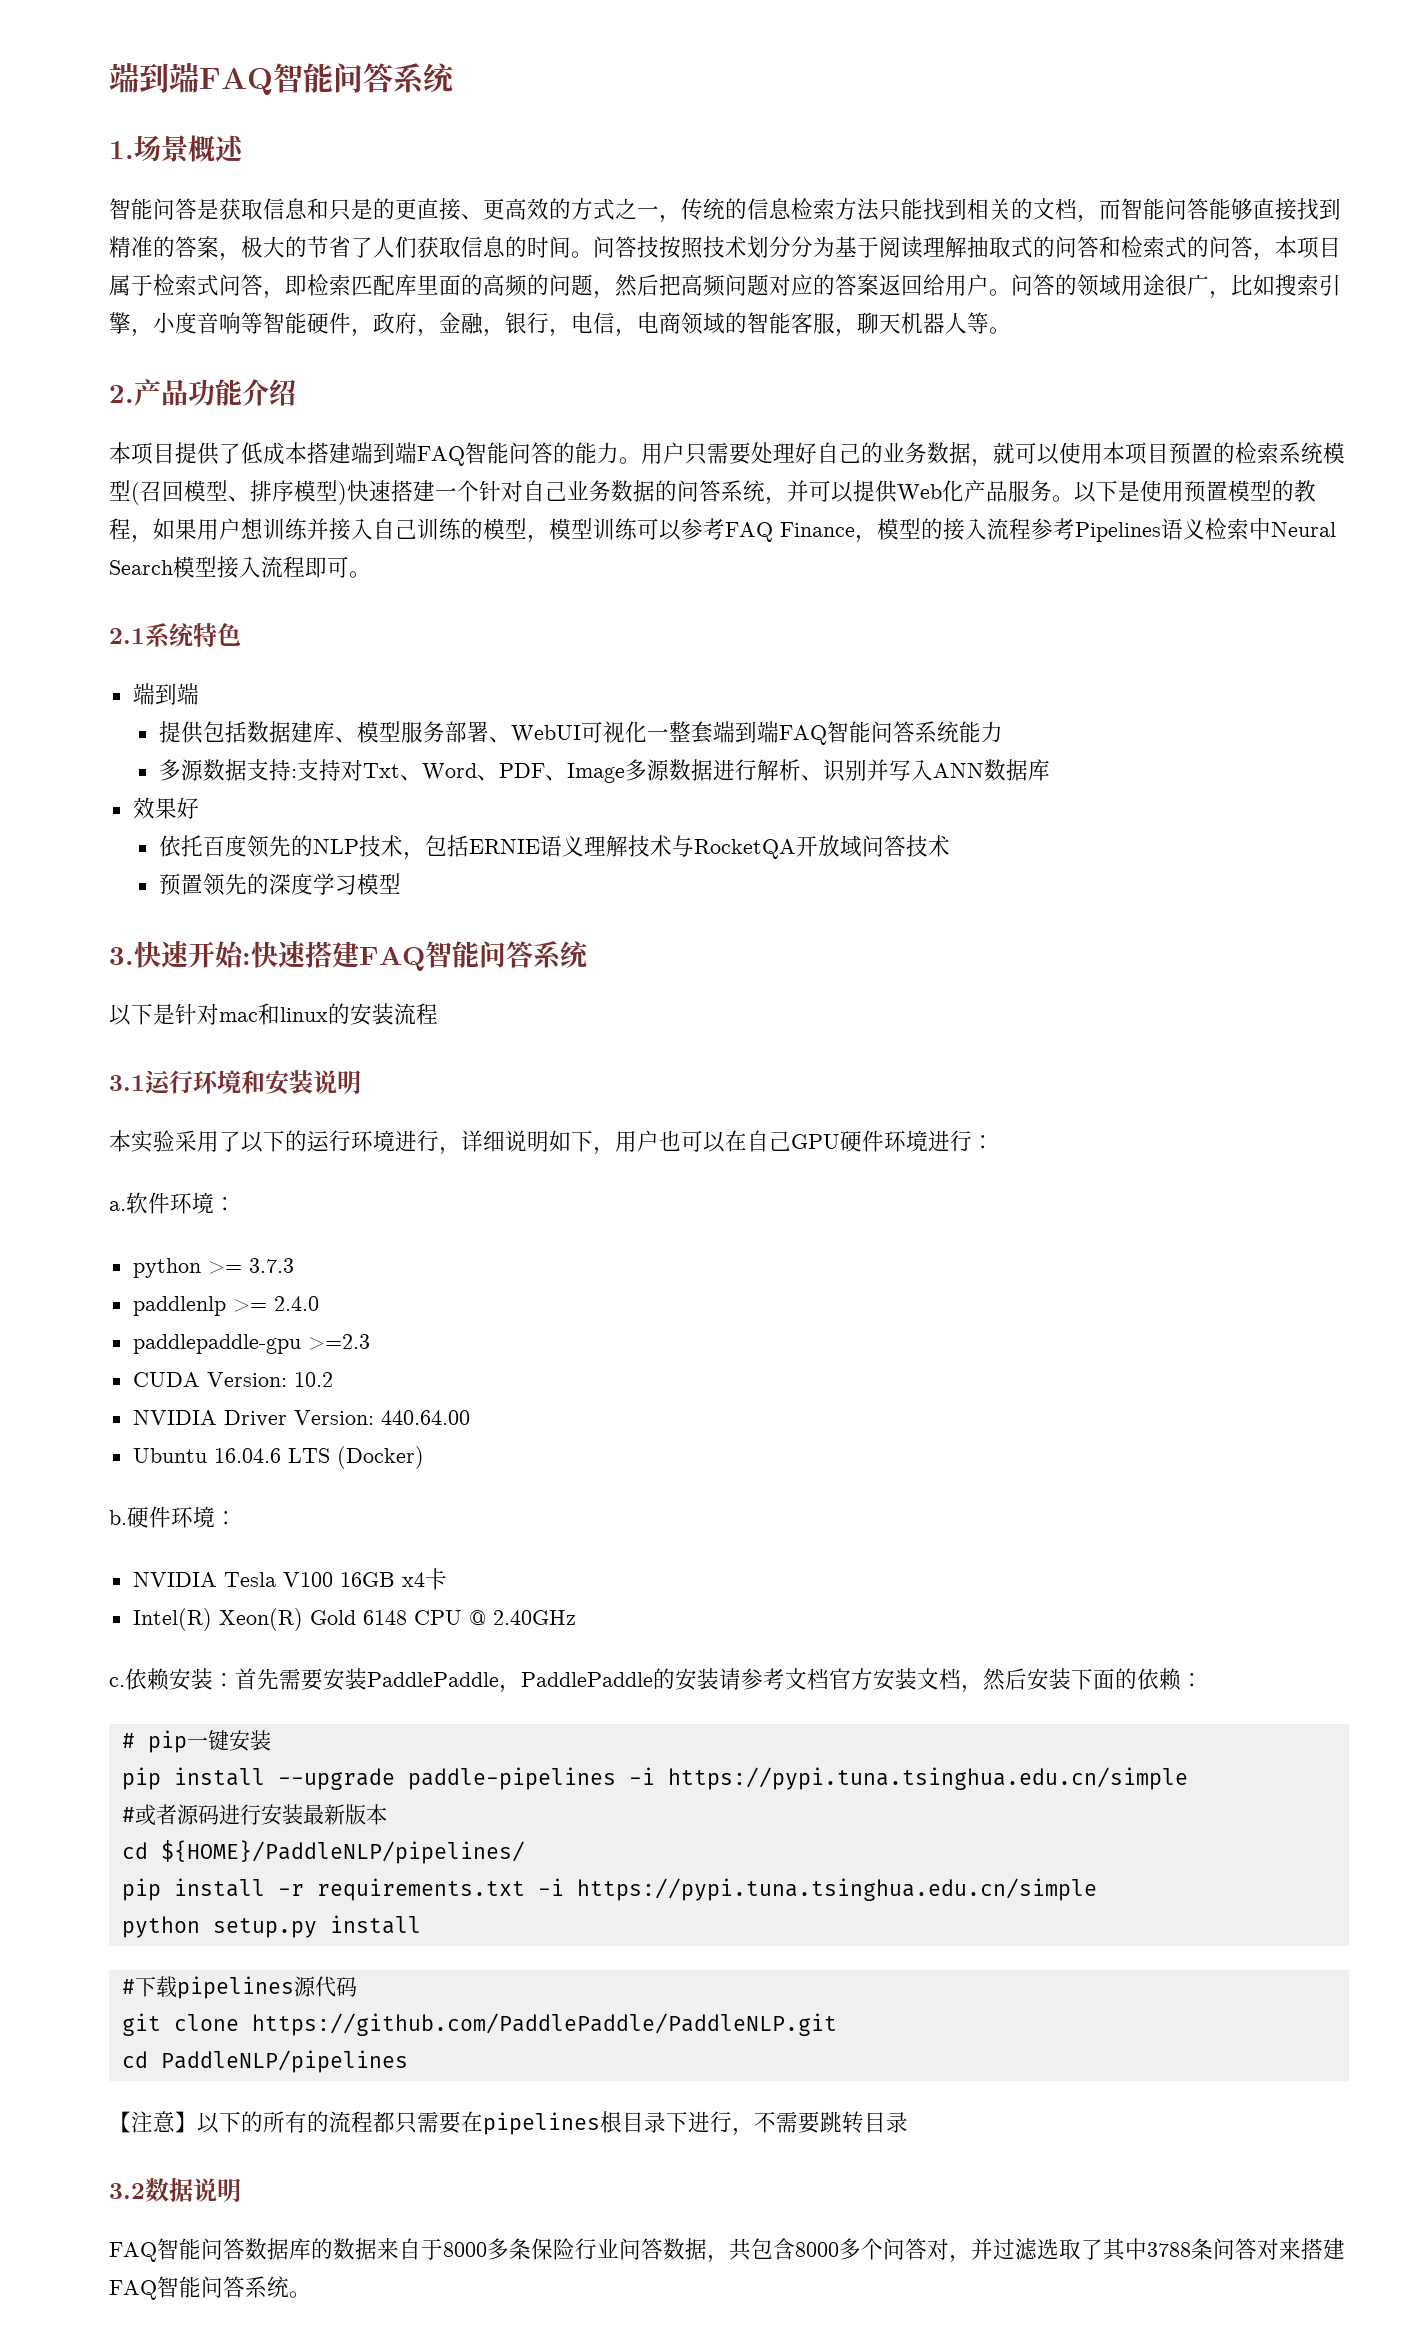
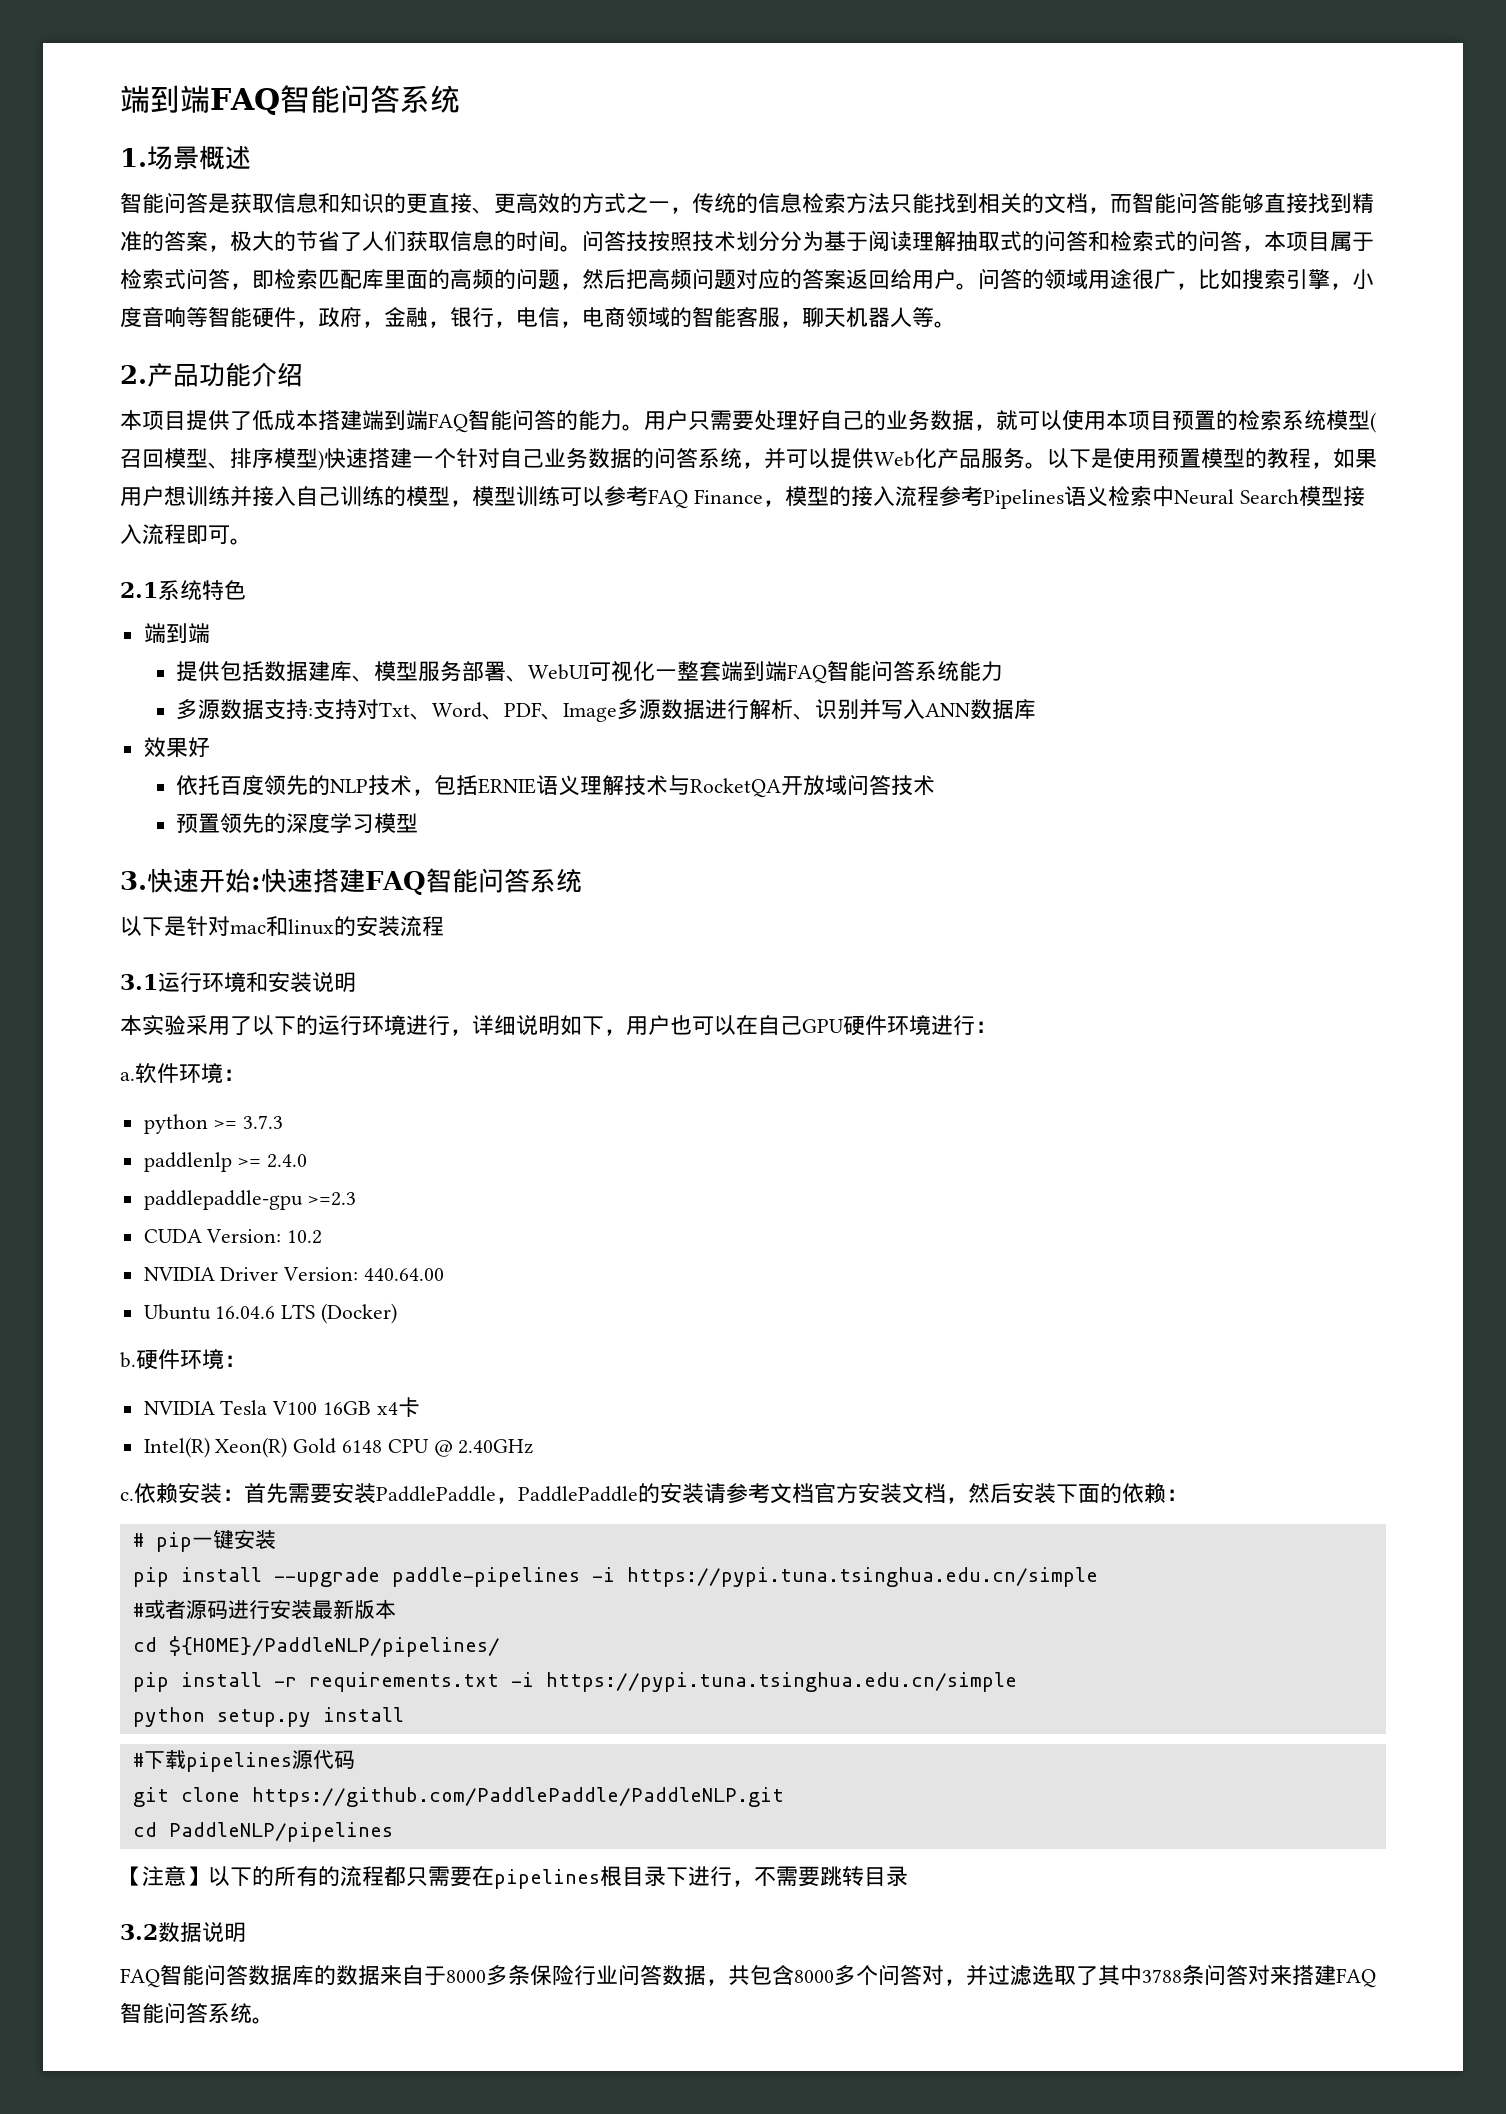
- 智能问答是获取信息和只是的更直接、更高效的方式之一，传统的信息检索方法只能找到相关的文档，而智能问答能够直接找到精准的答案，极大的节省了人们获取信息的时间。
+ 智能问答是获取信息和知识的更直接、更高效的方式之一，传统的信息检索方法只能找到相关的文档，而智能问答能够直接找到精准的答案，极大的节省了人们获取信息的时间。

